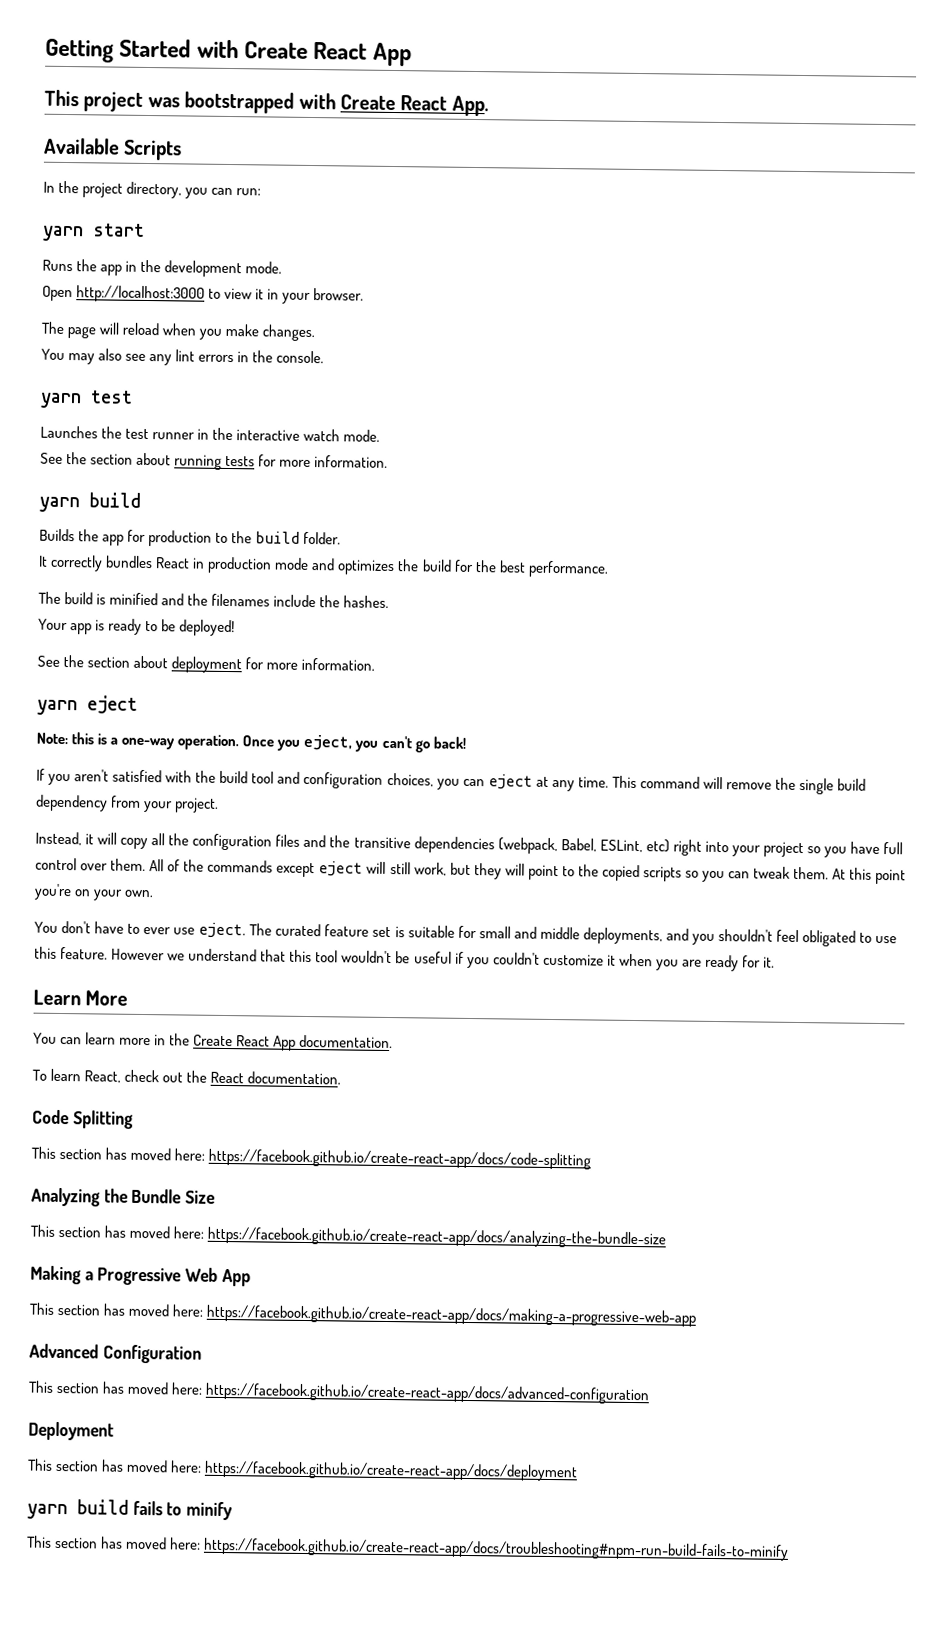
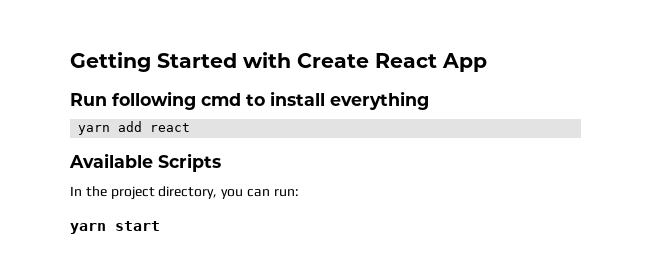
- This project was bootstrapped with Create React App.
+ Run following cmd to install everything
+ yarn add react
- Runs the app in the development mode.
- Open http://localhost:3000 to view it in your browser.
- The page will reload when you make changes.
- You may also see any lint errors in the console.
- yarn test
- Launches the test runner in the interactive watch mode.
- See the section about running tests for more information.
- yarn build
- Builds the app for production to the build folder.
- It correctly bundles React in production mode and optimizes the build for the best performance.
- The build is minified and the filenames include the hashes.
- Your app is ready to be deployed!
- See the section about deployment for more information.
- yarn eject
- Note: this is a one-way operation. Once you eject, you can't go back!
- If you aren't satisfied with the build tool and configuration choices, you can eject at any time. This command will remove the single build dependency from your project.
- Instead, it will copy all the configuration files and the transitive dependencies (webpack, Babel, ESLint, etc) right into your project so you have full control over them. All of the commands except eject will still work, but they will point to the copied scripts so you can tweak them. At this point you're on your own.
- You don't have to ever use eject. The curated feature set is suitable for small and middle deployments, and you shouldn't feel obligated to use this feature. However we understand that this tool wouldn't be useful if you couldn't customize it when you are ready for it.
- Learn More
- You can learn more in the Create React App documentation.
- To learn React, check out the React documentation.
- Code Splitting
- This section has moved here: https://facebook.github.io/create-react-app/docs/code-splitting
- Analyzing the Bundle Size
- This section has moved here: https://facebook.github.io/create-react-app/docs/analyzing-the-bundle-size
- Making a Progressive Web App
- This section has moved here: https://facebook.github.io/create-react-app/docs/making-a-progressive-web-app
- Advanced Configuration
- This section has moved here: https://facebook.github.io/create-react-app/docs/advanced-configuration
- Deployment
- This section has moved here: https://facebook.github.io/create-react-app/docs/deployment
- yarn build fails to minify
- This section has moved here: https://facebook.github.io/create-react-app/docs/troubleshooting#npm-run-build-fails-to-minify

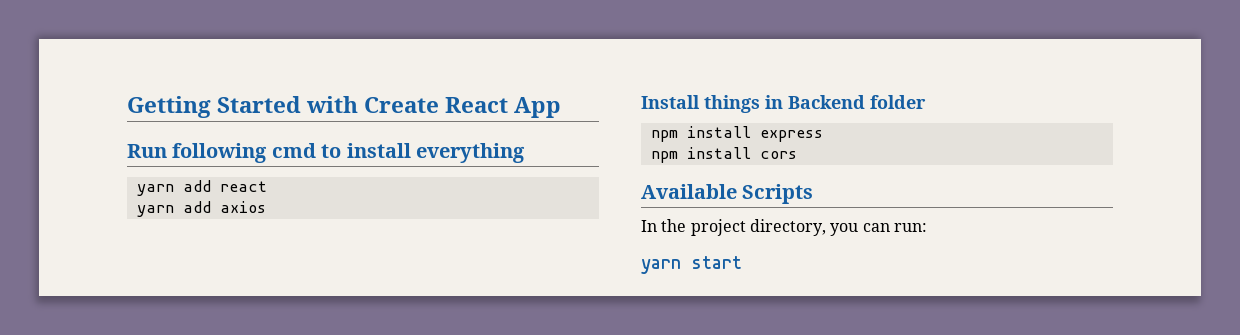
+ yarn add axios
+ Install things in Backend folder
+ npm install express
+ npm install cors

